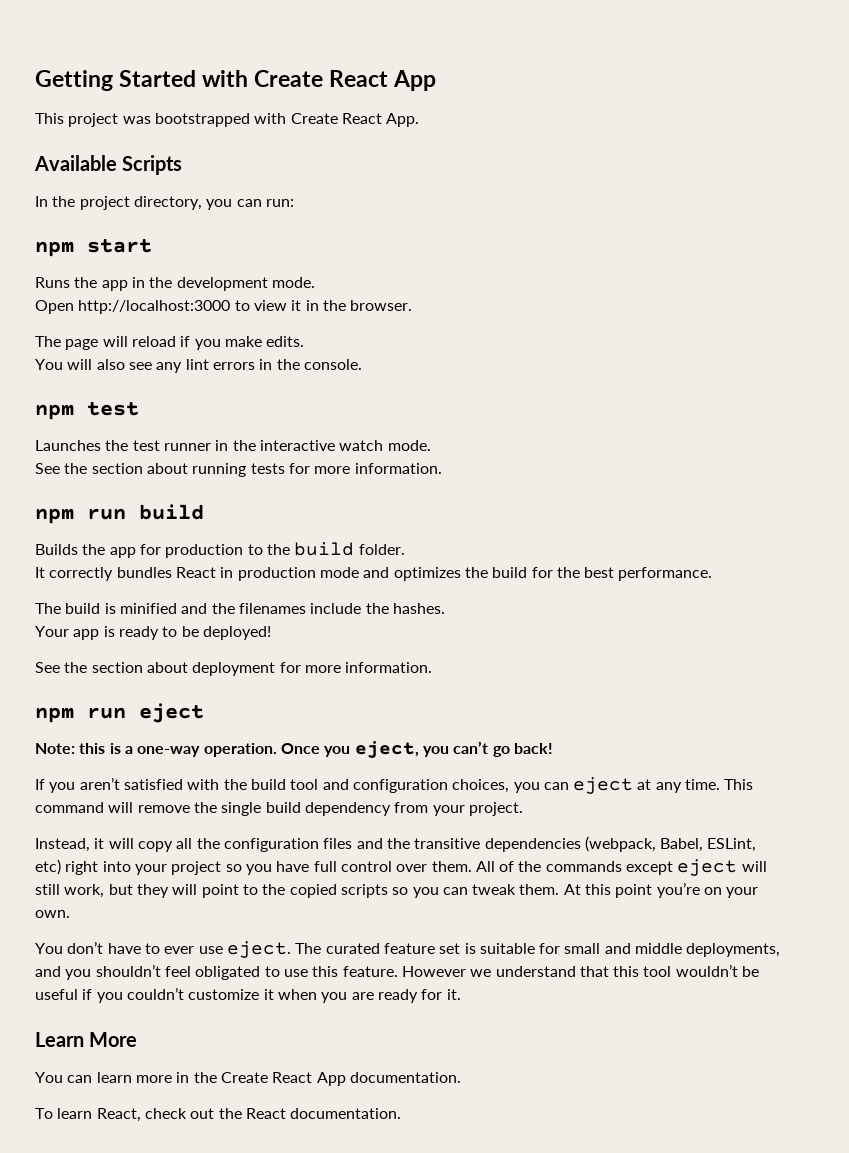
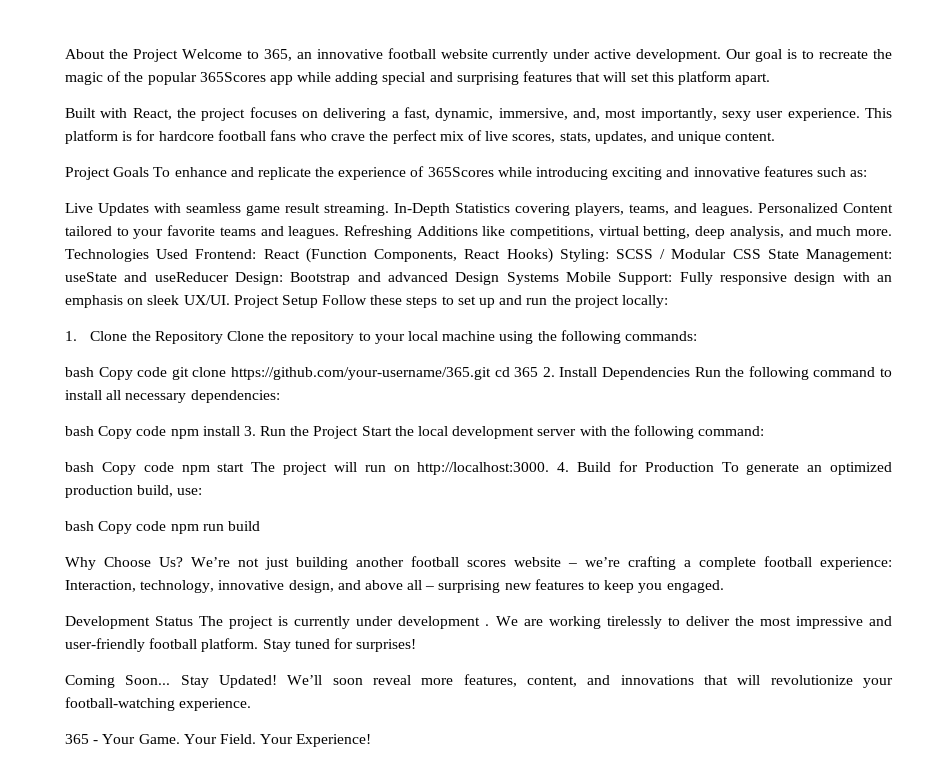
- Getting Started with Create React App
- This project was bootstrapped with Create React App.
- Available Scripts
- In the project directory, you can run:
- npm start
- Runs the app in the development mode.
- Open http://localhost:3000 to view it in the browser.
- The page will reload if you make edits.
- You will also see any lint errors in the console.
- npm test
- Launches the test runner in the interactive watch mode.
- See the section about running tests for more information.
- npm run build
- Builds the app for production to the build folder.
- It correctly bundles React in production mode and optimizes the build for the best performance.
- The build is minified and the filenames include the hashes.
- Your app is ready to be deployed!
- See the section about deployment for more information.
- npm run eject
- Note: this is a one-way operation. Once you eject, you can’t go back!
- If you aren’t satisfied with the build tool and configuration choices, you can eject at any time. This command will remove the single build dependency from your project.
- Instead, it will copy all the configuration files and the transitive dependencies (webpack, Babel, ESLint, etc) right into your project so you have full control over them. All of the commands except eject will still work, but they will point to the copied scripts so you can tweak them. At this point you’re on your own.
- You don’t have to ever use eject. The curated feature set is suitable for small and middle deployments, and you shouldn’t feel obligated to use this feature. However we understand that this tool wouldn’t be useful if you couldn’t customize it when you are ready for it.
- Learn More
- You can learn more in the Create React App documentation.
- To learn React, check out the React documentation.
+ About the Project Welcome to 365, an innovative football website currently under active development. Our goal is to recreate the magic of the popular 365Scores app while adding special and surprising features that will set this platform apart.
+ Built with React, the project focuses on delivering a fast, dynamic, immersive, and, most importantly, sexy user experience. This platform is for hardcore football fans who crave the perfect mix of live scores, stats, updates, and unique content.
+ Project Goals To enhance and replicate the experience of 365Scores while introducing exciting and innovative features such as:
+ Live Updates with seamless game result streaming. In-Depth Statistics covering players, teams, and leagues. Personalized Content tailored to your favorite teams and leagues. Refreshing Additions like competitions, virtual betting, deep analysis, and much more. Technologies Used Frontend: React (Function Components, React Hooks) Styling: SCSS / Modular CSS State Management: useState and useReducer Design: Bootstrap and advanced Design Systems Mobile Support: Fully responsive design with an emphasis on sleek UX/UI. Project Setup Follow these steps to set up and run the project locally:
+ 1. Clone the Repository Clone the repository to your local machine using the following commands:
+ bash Copy code git clone https://github.com/your-username/365.git cd 365 2. Install Dependencies Run the following command to install all necessary dependencies:
+ bash Copy code npm install 3. Run the Project Start the local development server with the following command:
+ bash Copy code npm start The project will run on http://localhost:3000. 4. Build for Production To generate an optimized production build, use:
+ bash Copy code npm run build
+ Why Choose Us? We’re not just building another football scores website – we’re crafting a complete football experience: Interaction, technology, innovative design, and above all – surprising new features to keep you engaged.
+ Development Status The project is currently under development . We are working tirelessly to deliver the most impressive and user-friendly football platform. Stay tuned for surprises!
+ Coming Soon... Stay Updated! We’ll soon reveal more features, content, and innovations that will revolutionize your football-watching experience.
+ 365 - Your Game. Your Field. Your Experience!

